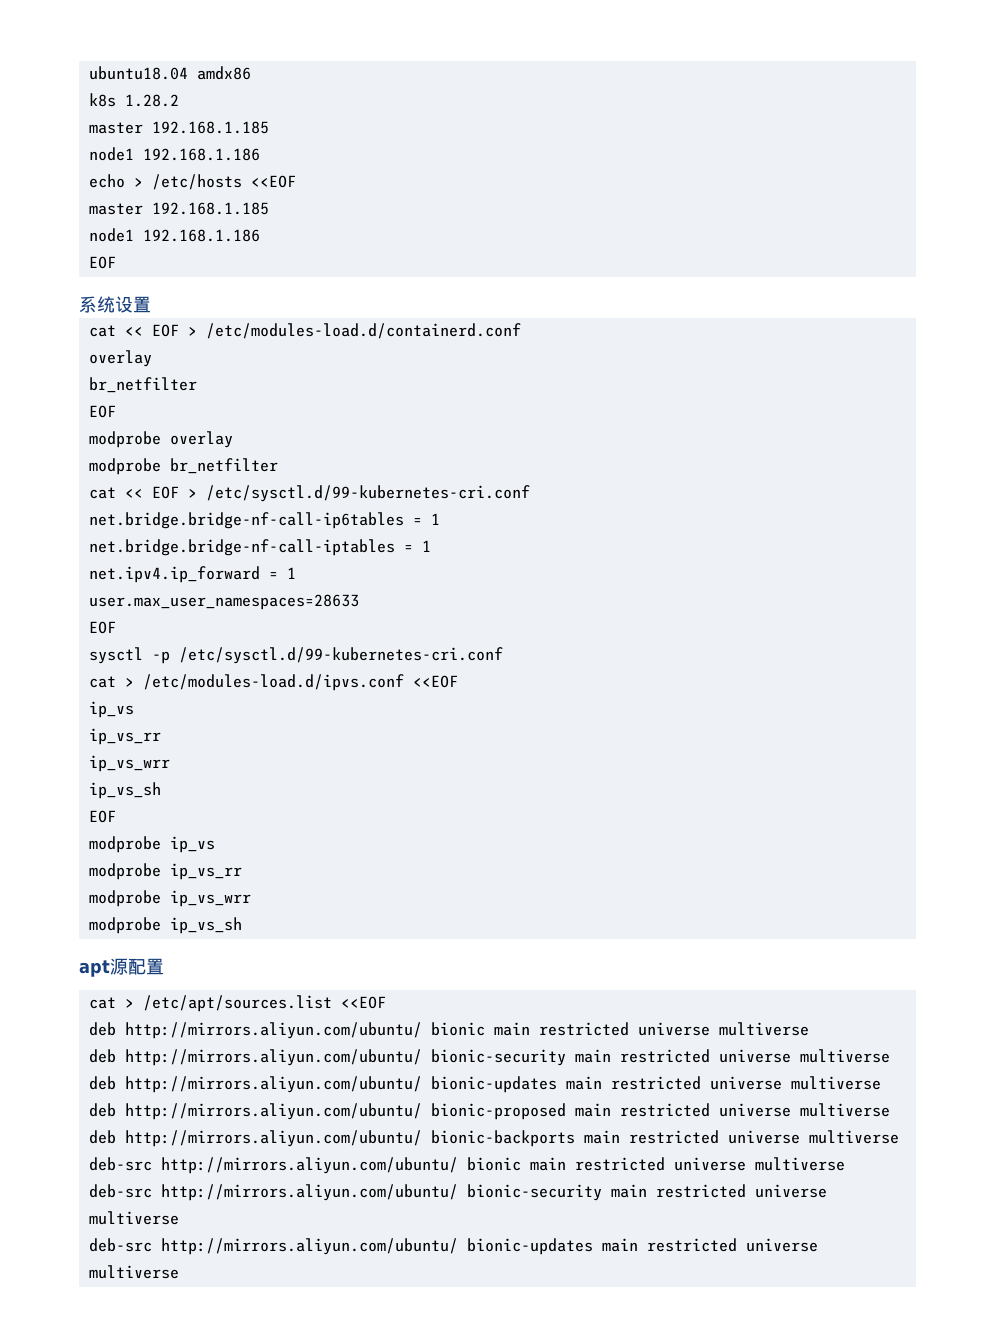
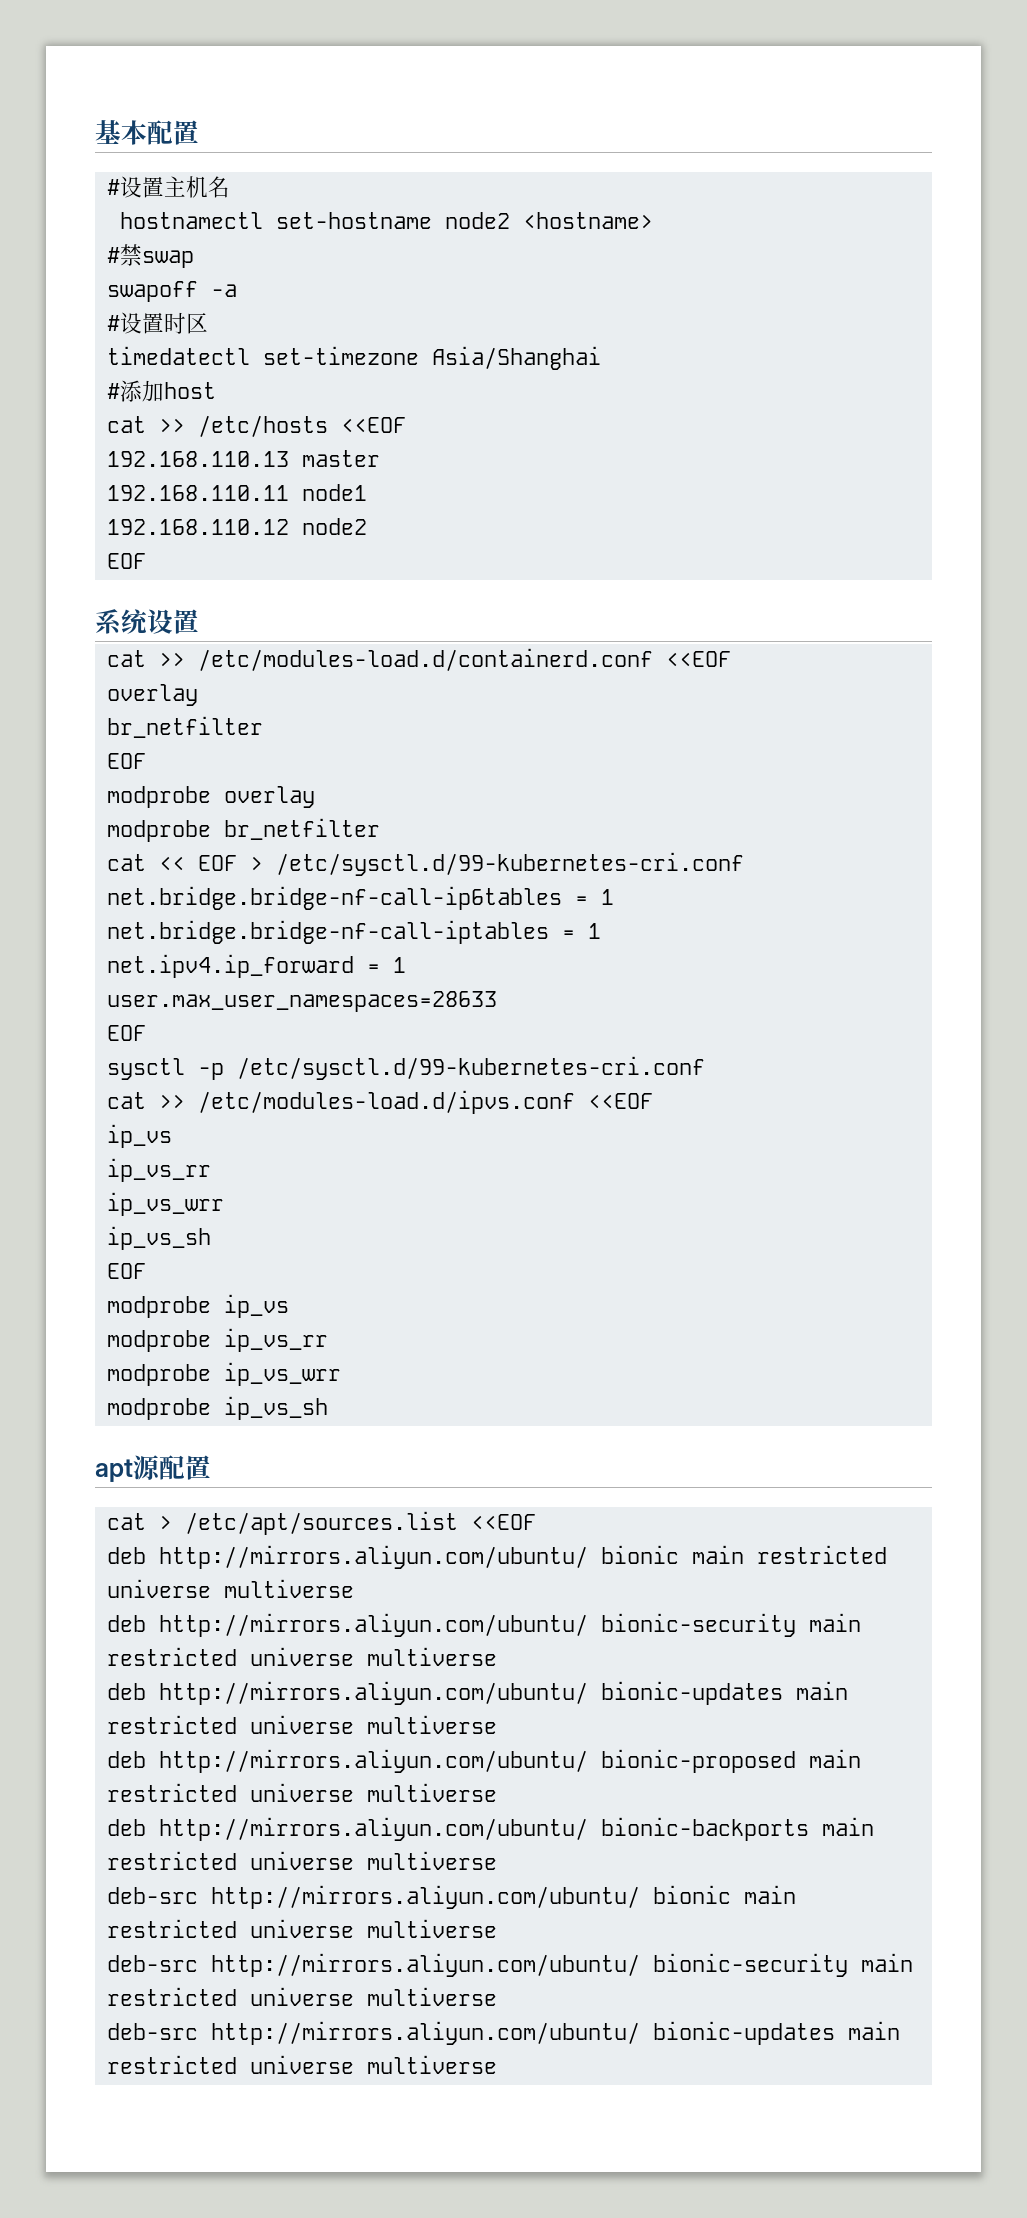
- ubuntu18.04 amdx86
- k8s 1.28.2
- master 192.168.1.185
- node1 192.168.1.186
- echo > /etc/hosts <<EOF
- master 192.168.1.185
- node1 192.168.1.186
+ 基本配置
+ #设置主机名
+ hostnamectl set-hostname node2 <hostname>
+ #禁swap
+ swapoff -a
+ #设置时区
+ timedatectl set-timezone Asia/Shanghai
+ #添加host
+ cat >> /etc/hosts <<EOF
+ 192.168.110.13 master
+ 192.168.110.11 node1
+ 192.168.110.12 node2
- cat << EOF > /etc/modules-load.d/containerd.conf
+ cat >> /etc/modules-load.d/containerd.conf <<EOF
- cat > /etc/modules-load.d/ipvs.conf <<EOF
+ cat >> /etc/modules-load.d/ipvs.conf <<EOF

